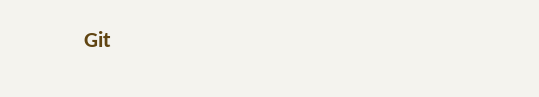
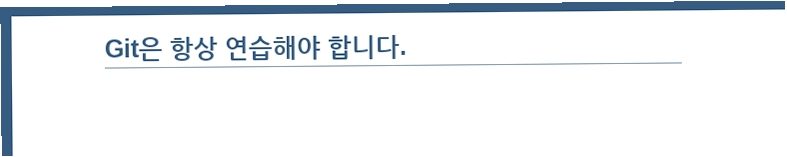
- Git
+ Git은 항상 연습해야 합니다.

